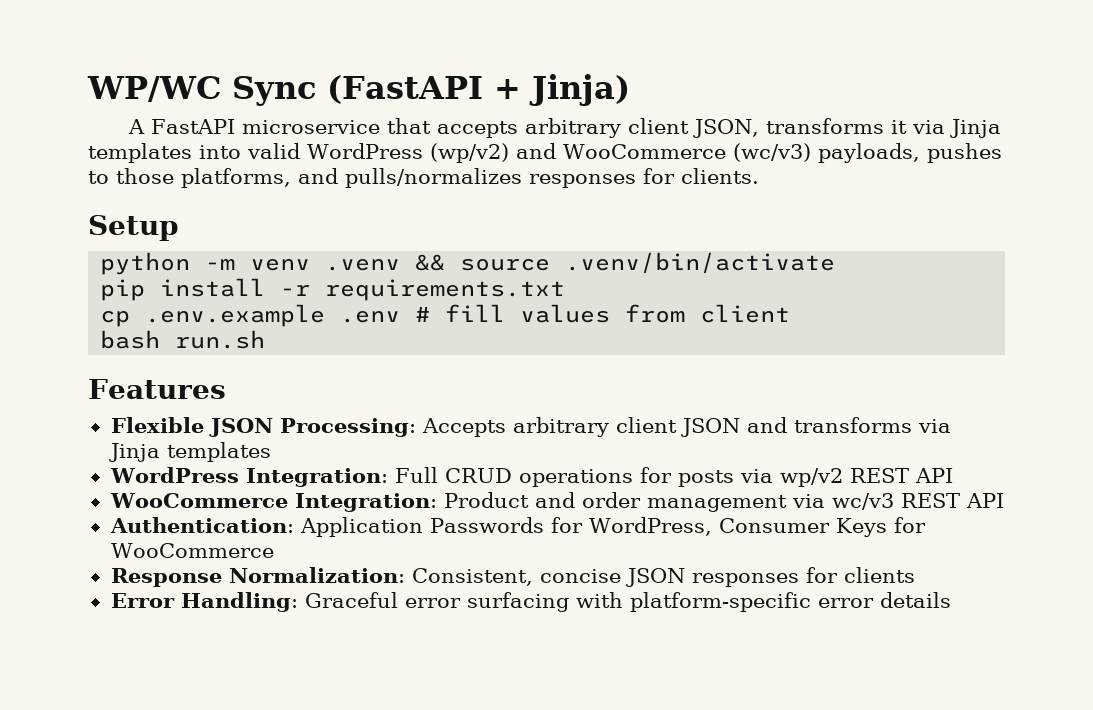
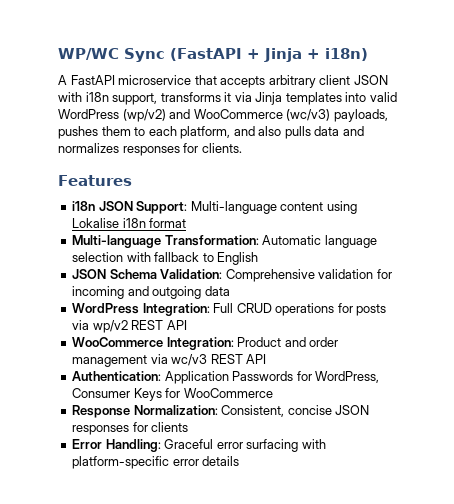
- WP/WC Sync (FastAPI + Jinja)
+ WP/WC Sync (FastAPI + Jinja + i18n)
- A FastAPI microservice that accepts arbitrary client JSON, transforms it via Jinja templates into valid WordPress (wp/v2) and WooCommerce (wc/v3) payloads, pushes to those platforms, and pulls/normalizes responses for clients.
- Setup
- python -m venv .venv && source .venv/bin/activate
- pip install -r requirements.txt
- cp .env.example .env # fill values from client
- bash run.sh
+ A FastAPI microservice that accepts arbitrary client JSON with i18n support, transforms it via Jinja templates into valid WordPress (wp/v2) and WooCommerce (wc/v3) payloads, pushes them to each platform, and also pulls data and normalizes responses for clients.
  Features
- Flexible JSON Processing: Accepts arbitrary client JSON and transforms via Jinja templates
+ i18n JSON Support: Multi-language content using Lokalise i18n format
+ Multi-language Transformation: Automatic language selection with fallback to English
+ JSON Schema Validation: Comprehensive validation for incoming and outgoing data

